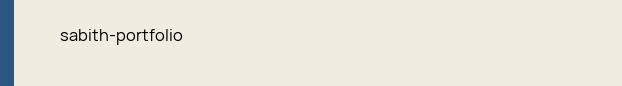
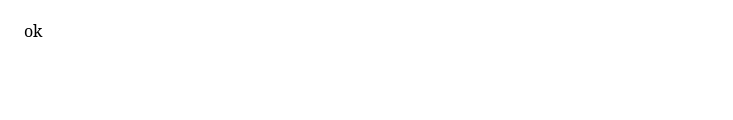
- sabith-portfolio
+ ok

